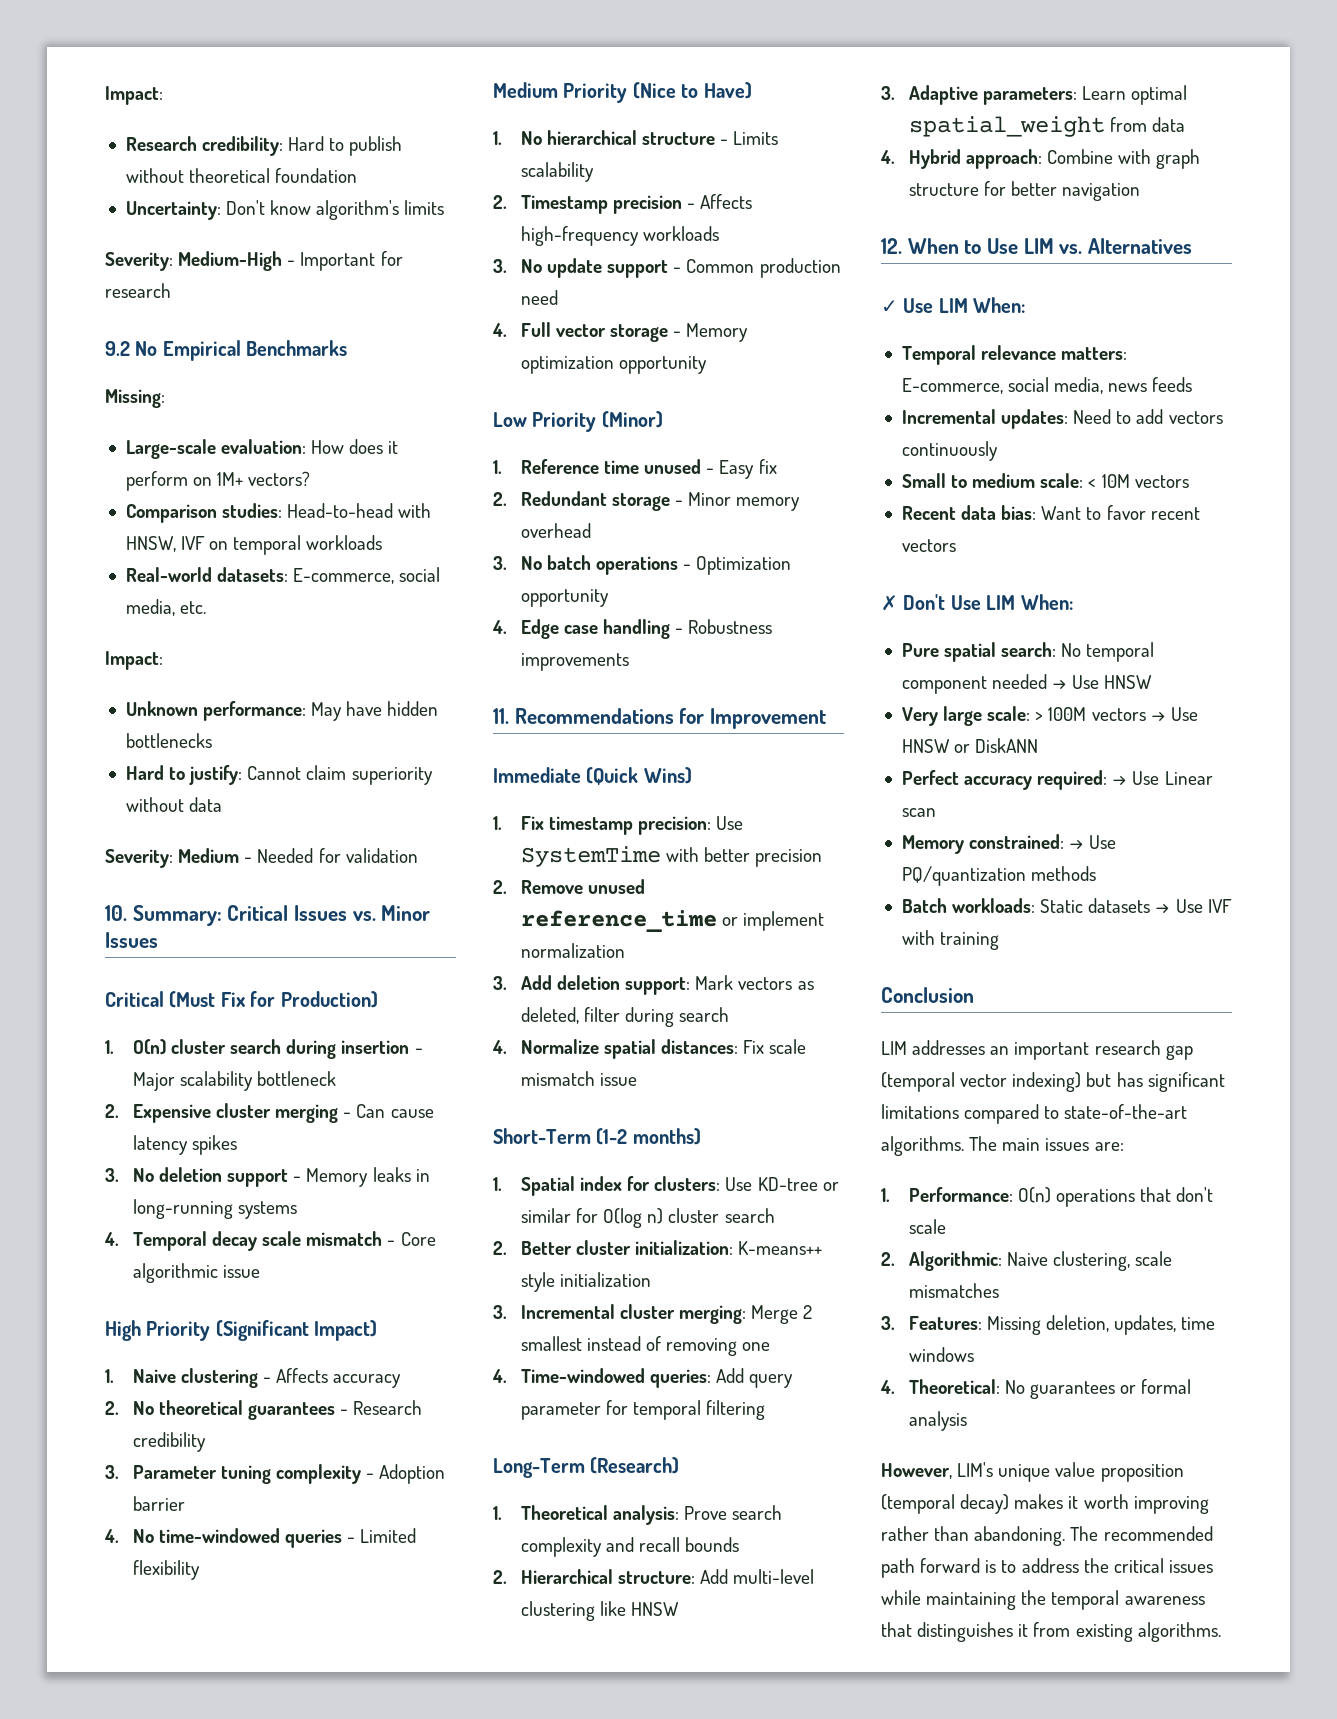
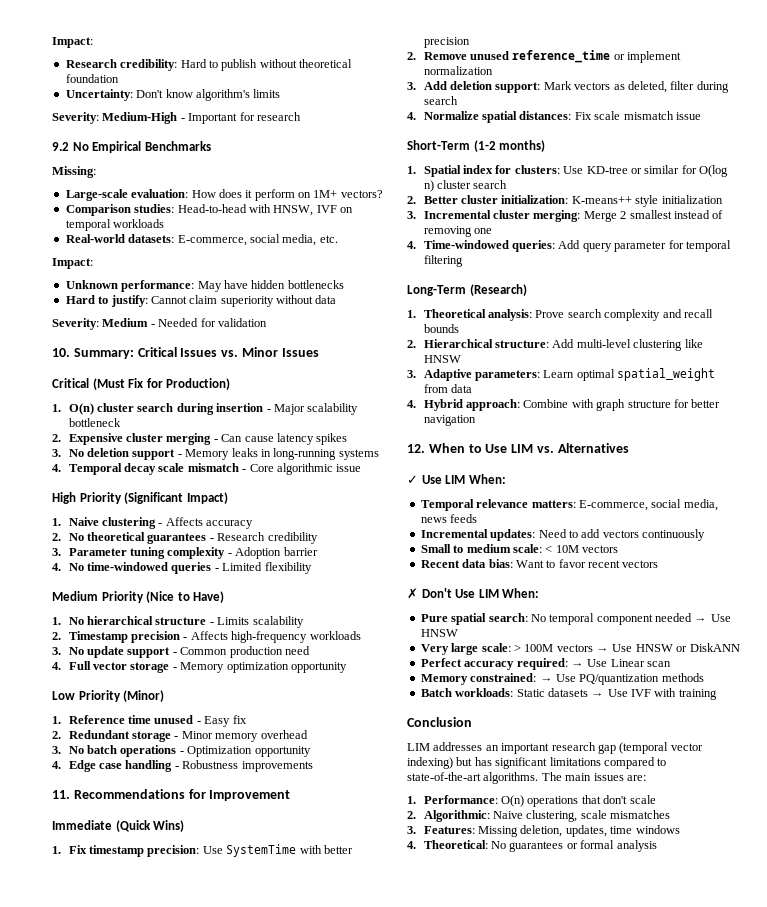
- However, LIM's unique value proposition (temporal decay) makes it worth improving rather than abandoning. The recommended path forward is to address the critical issues while maintaining the temporal awareness that distinguishes it from existing algorithms.

